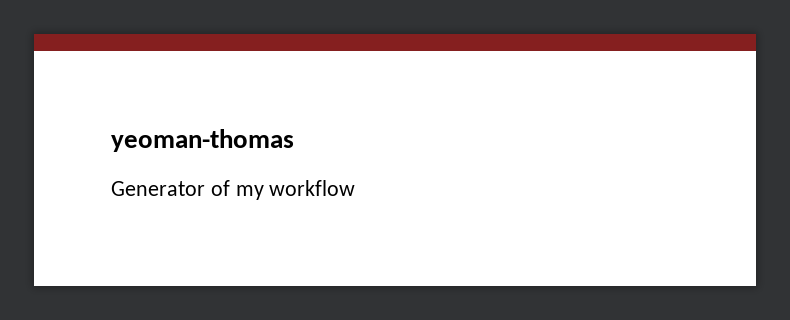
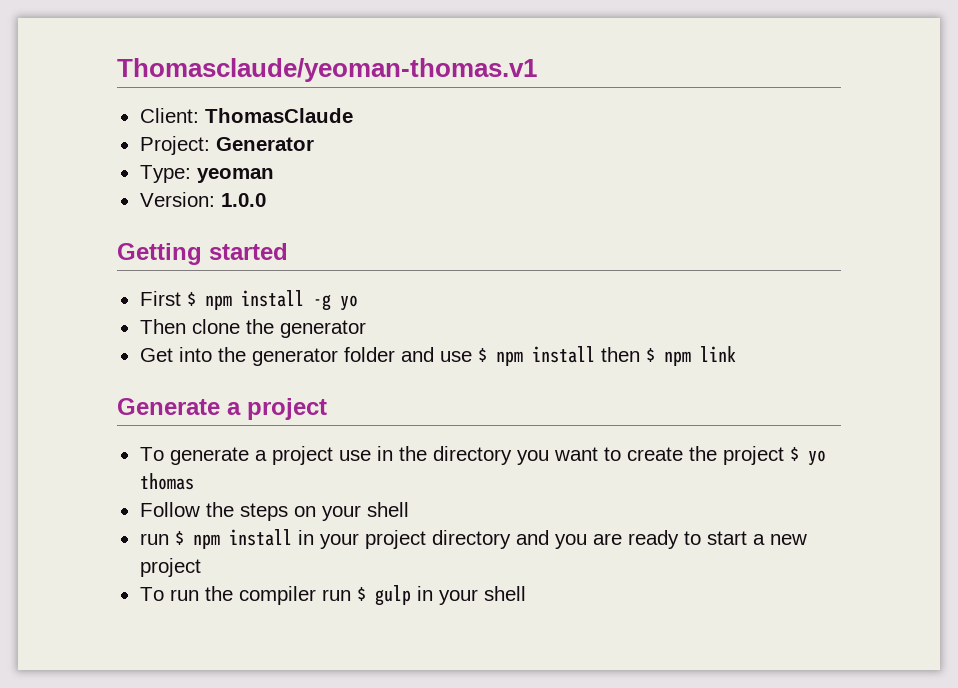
- yeoman-thomas
- Generator of my workflow
+ Thomasclaude/yeoman-thomas.v1
+ Client: ThomasClaude
+ Project: Generator
+ Type: yeoman
+ Version: 1.0.0
+ Getting started
+ First $ npm install -g yo
+ Then clone the generator
+ Get into the generator folder and use $ npm install then $ npm link
+ Generate a project
+ To generate a project use in the directory you want to create the project $ yo thomas
+ Follow the steps on your shell
+ run $ npm install in your project directory and you are ready to start a new project
+ To run the compiler run $ gulp in your shell

